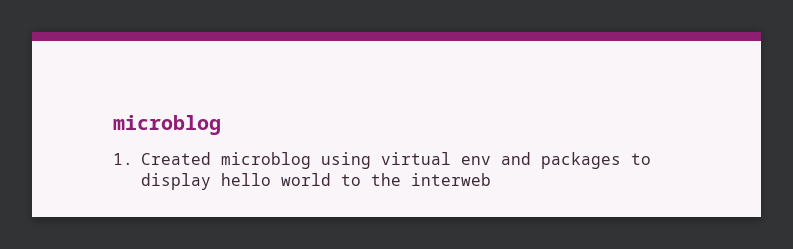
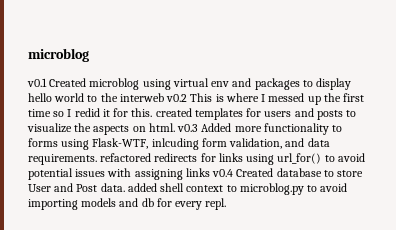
- 1. Created microblog using virtual env and packages to display hello world to the interweb
+ v0.1 Created microblog using virtual env and packages to display hello world to the interweb v0.2 This is where I messed up the first time so I redid it for this. created templates for users and posts to visualize the aspects on html. v0.3 Added more functionality to forms using Flask-WTF, inlcuding form validation, and data requirements. refactored redirects for links using url_for() to avoid potential issues with assigning links v0.4 Created database to store User and Post data. added shell context to microblog.py to avoid importing models and db for every repl.

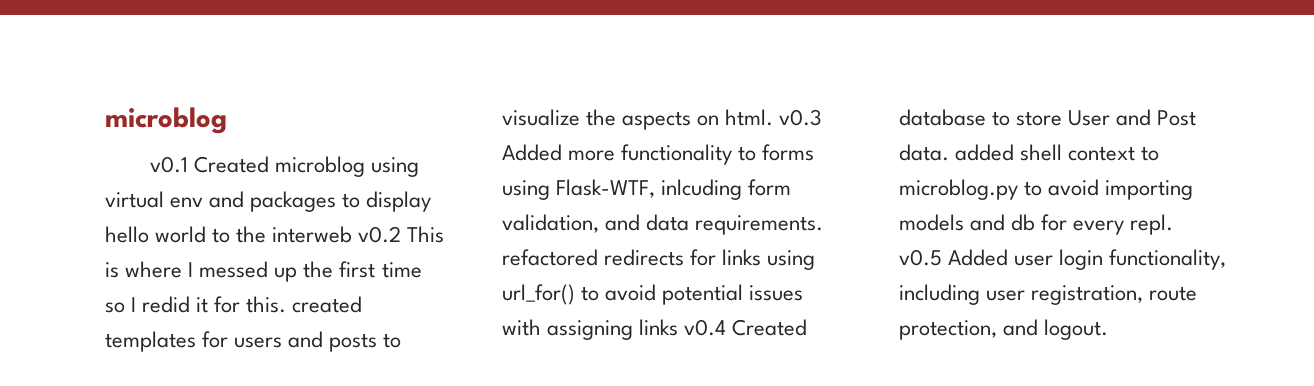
+ v0.5 Added user login functionality, including user registration, route protection, and logout.

